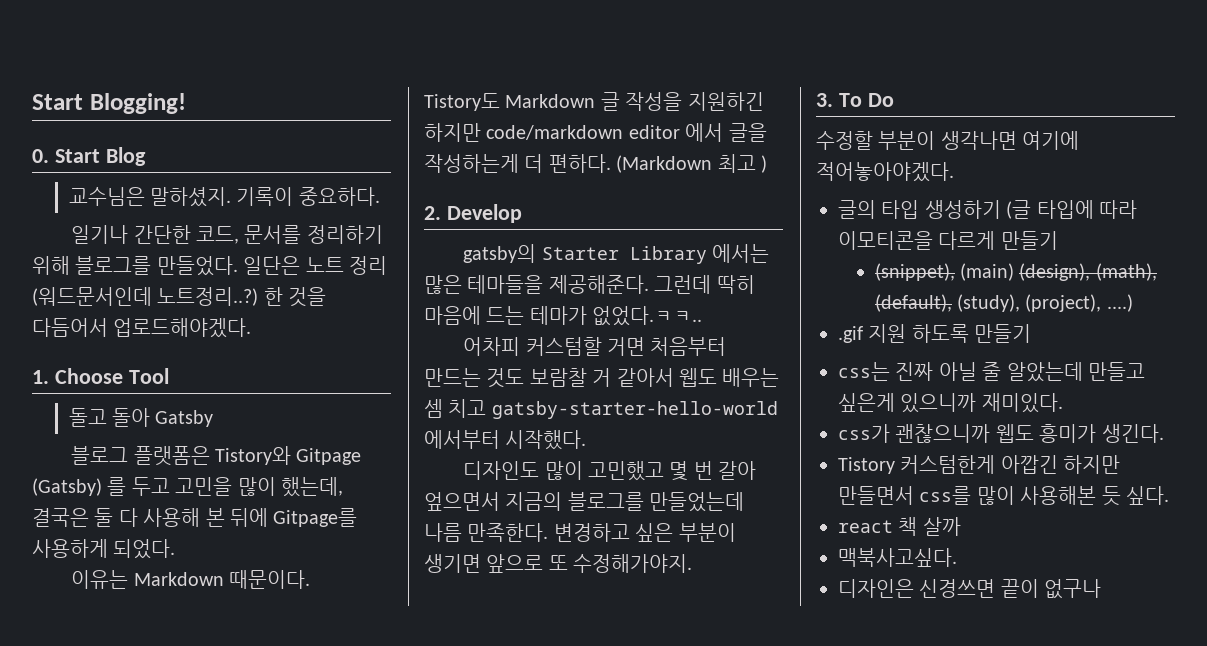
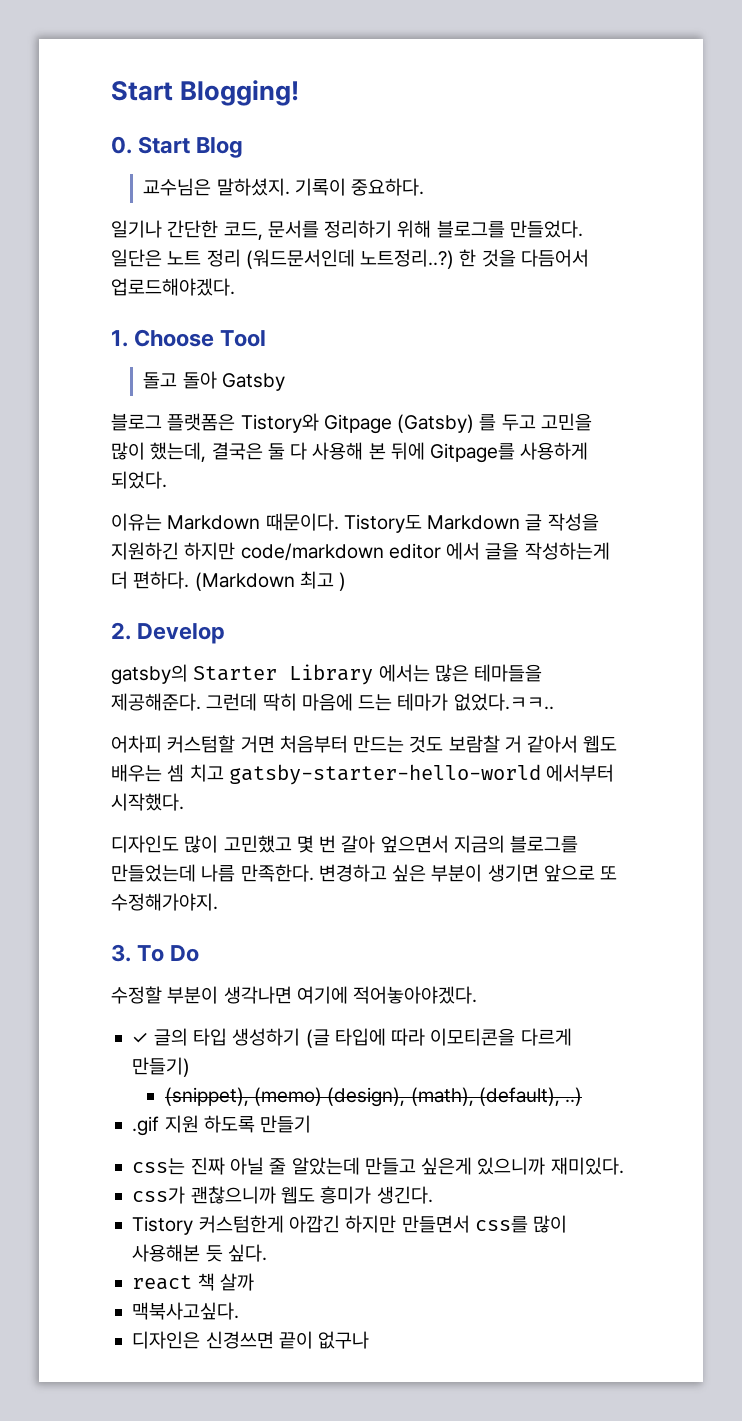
- 글의 타입 생성하기 (글 타입에 따라 이모티콘을 다르게 만들기
+ ✓ 글의 타입 생성하기 (글 타입에 따라 이모티콘을 다르게 만들기)
- (snippet), (main) (design), (math), (default), (study), (project), ....)
+ (snippet), (memo) (design), (math), (default), ..)

